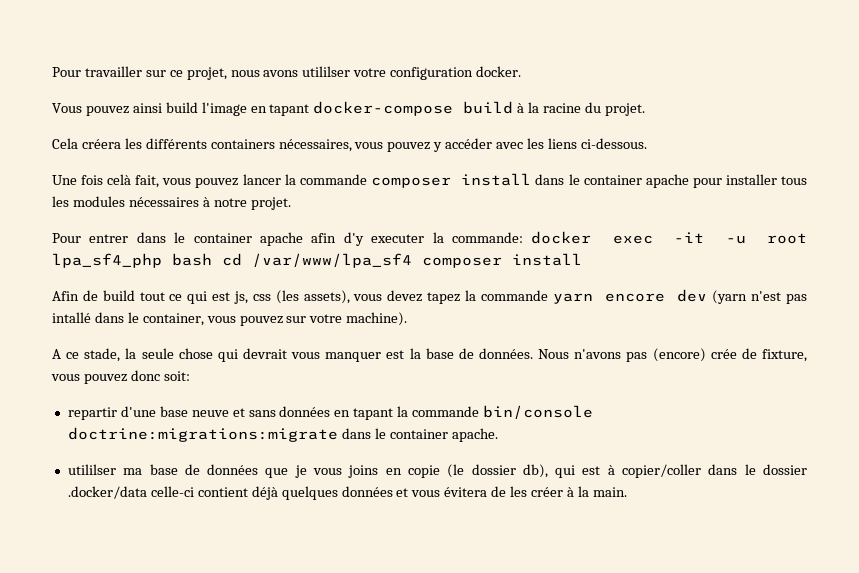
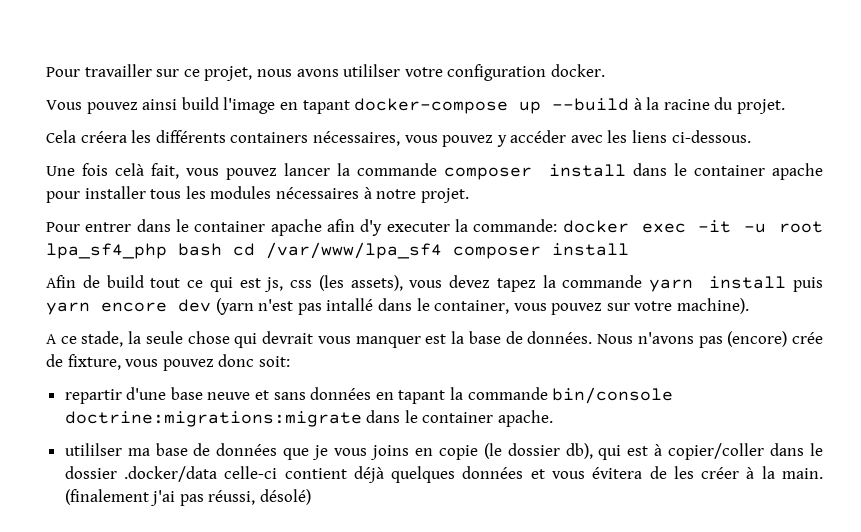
- Vous pouvez ainsi build l'image en tapant docker-compose build à la racine du projet.
+ Vous pouvez ainsi build l'image en tapant docker-compose up --build à la racine du projet.
- Afin de build tout ce qui est js, css (les assets), vous devez tapez la commande yarn encore dev (yarn n'est pas intallé dans le container, vous pouvez sur votre machine).
+ Afin de build tout ce qui est js, css (les assets), vous devez tapez la commande yarn install puis yarn encore dev (yarn n'est pas intallé dans le container, vous pouvez sur votre machine).
+ (finalement j'ai pas réussi, désolé)

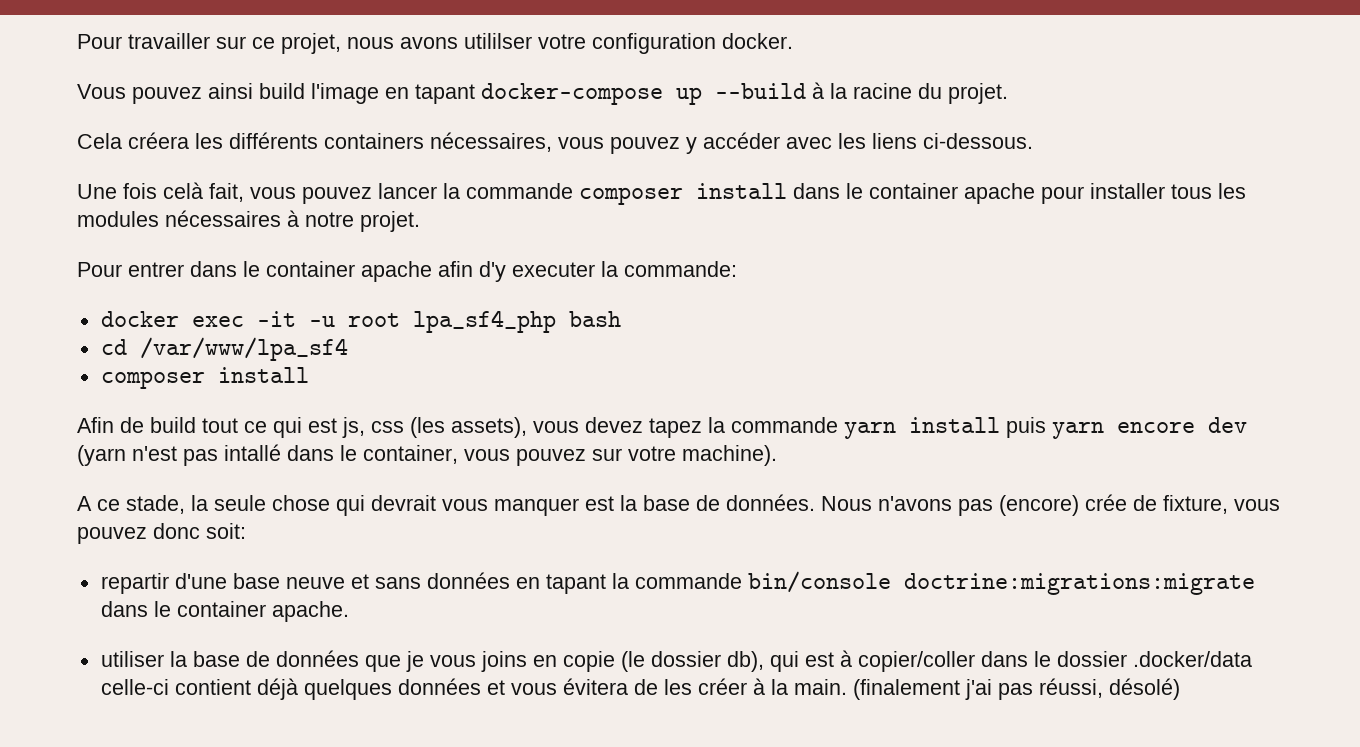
- Pour entrer dans le container apache afin d'y executer la commande: docker exec -it -u root lpa_sf4_php bash cd /var/www/lpa_sf4 composer install
+ Pour entrer dans le container apache afin d'y executer la commande:
+ docker exec -it -u root lpa_sf4_php bash
+ cd /var/www/lpa_sf4
+ composer install
- utililser ma base de données que je vous joins en copie (le dossier db), qui est à copier/coller dans le dossier .docker/data celle-ci contient déjà quelques données et vous évitera de les créer à la main.
+ utiliser la base de données que je vous joins en copie (le dossier db), qui est à copier/coller dans le dossier .docker/data celle-ci contient déjà quelques données et vous évitera de les créer à la main.

